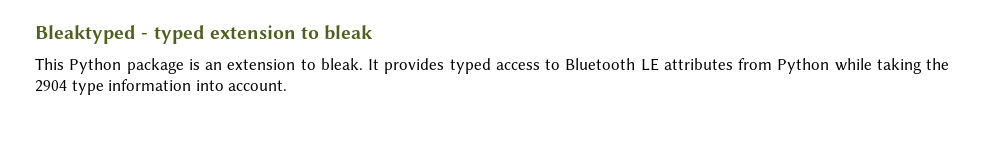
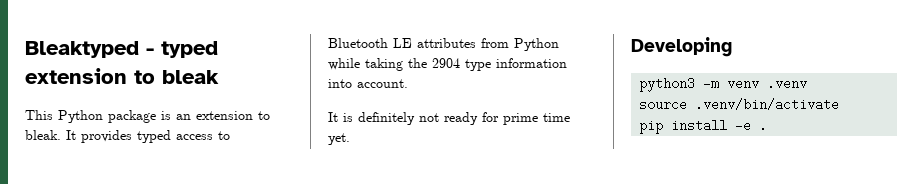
+ It is definitely not ready for prime time yet.
+ Developing
+ python3 -m venv .venv
+ source .venv/bin/activate
+ pip install -e .

